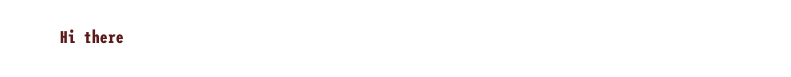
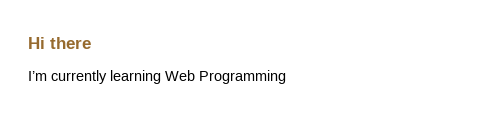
+ I’m currently learning Web Programming

